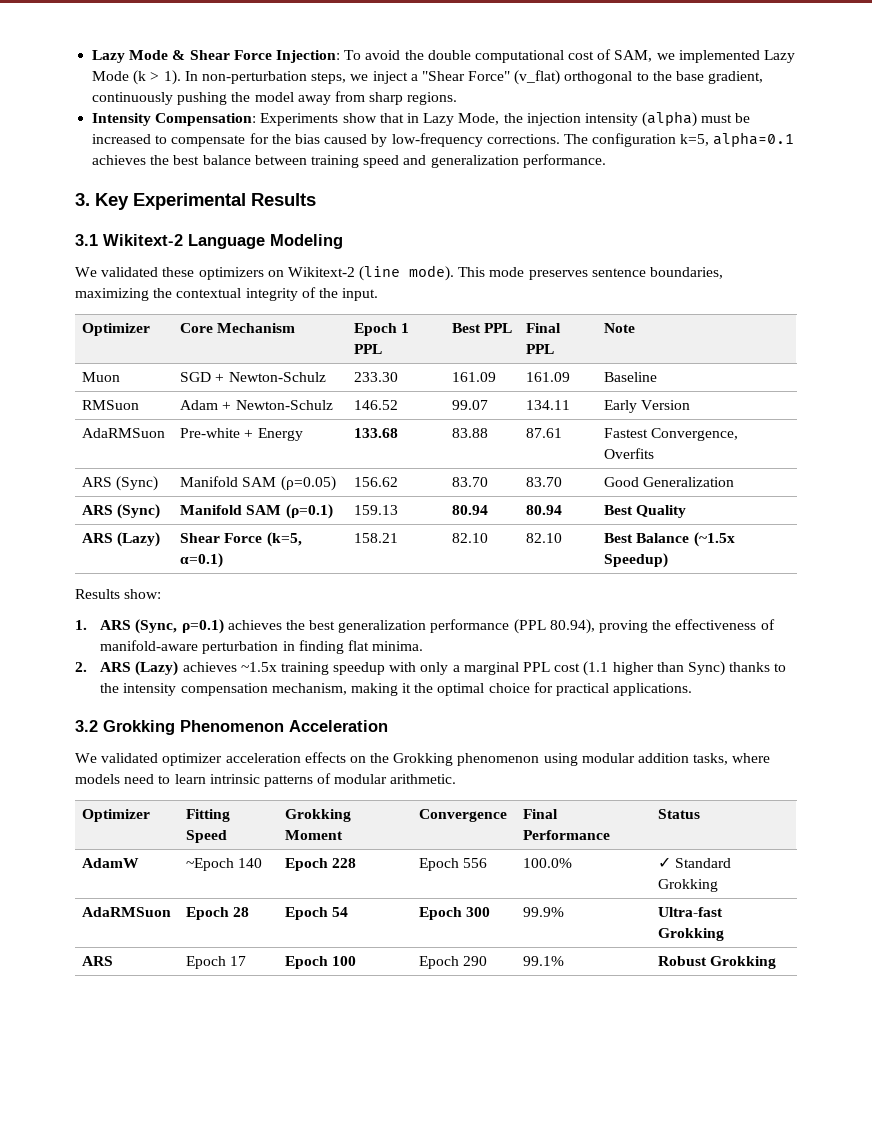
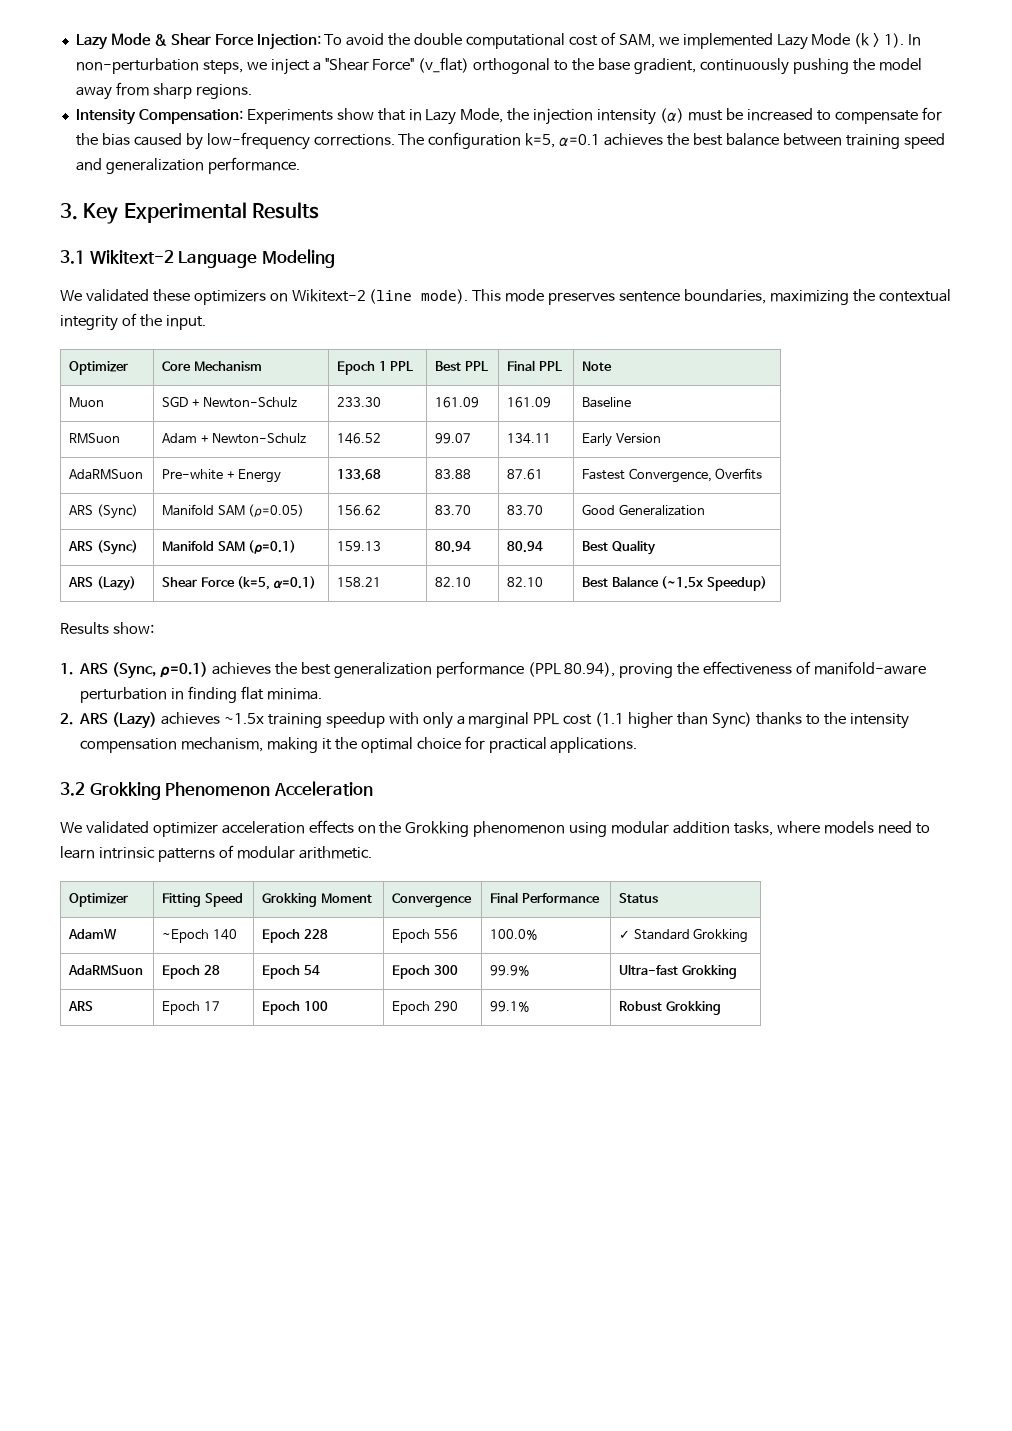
- Intensity Compensation: Experiments show that in Lazy Mode, the injection intensity (alpha) must be increased to compensate for the bias caused by low-frequency corrections.
+ Intensity Compensation: Experiments show that in Lazy Mode, the injection intensity (α) must be increased to compensate for the bias caused by low-frequency corrections.
- The configuration k=5, alpha=0.1 achieves the best balance between training speed and generalization performance.
+ The configuration k=5, α=0.1 achieves the best balance between training speed and generalization performance.

